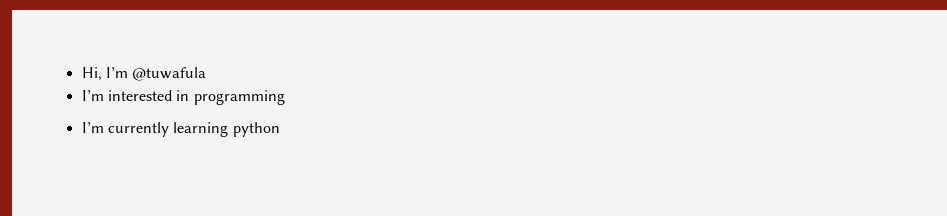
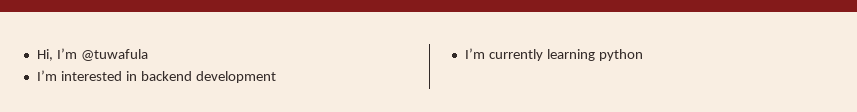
- I’m interested in programming
+ I’m interested in backend development

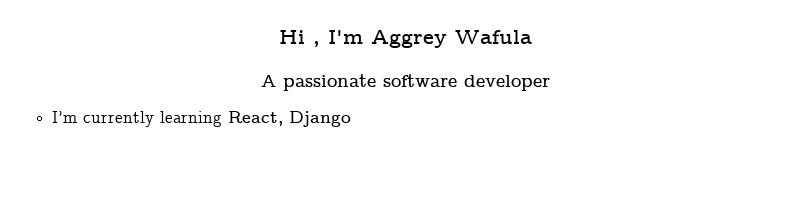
- Hi, I’m @tuwafula
- I’m interested in backend development
+ Hi , I'm Aggrey Wafula
+ A passionate software developer
- I’m currently learning python
+ I’m currently learning React, Django

